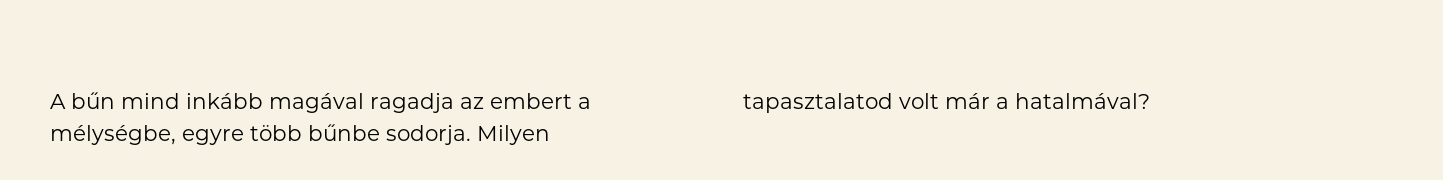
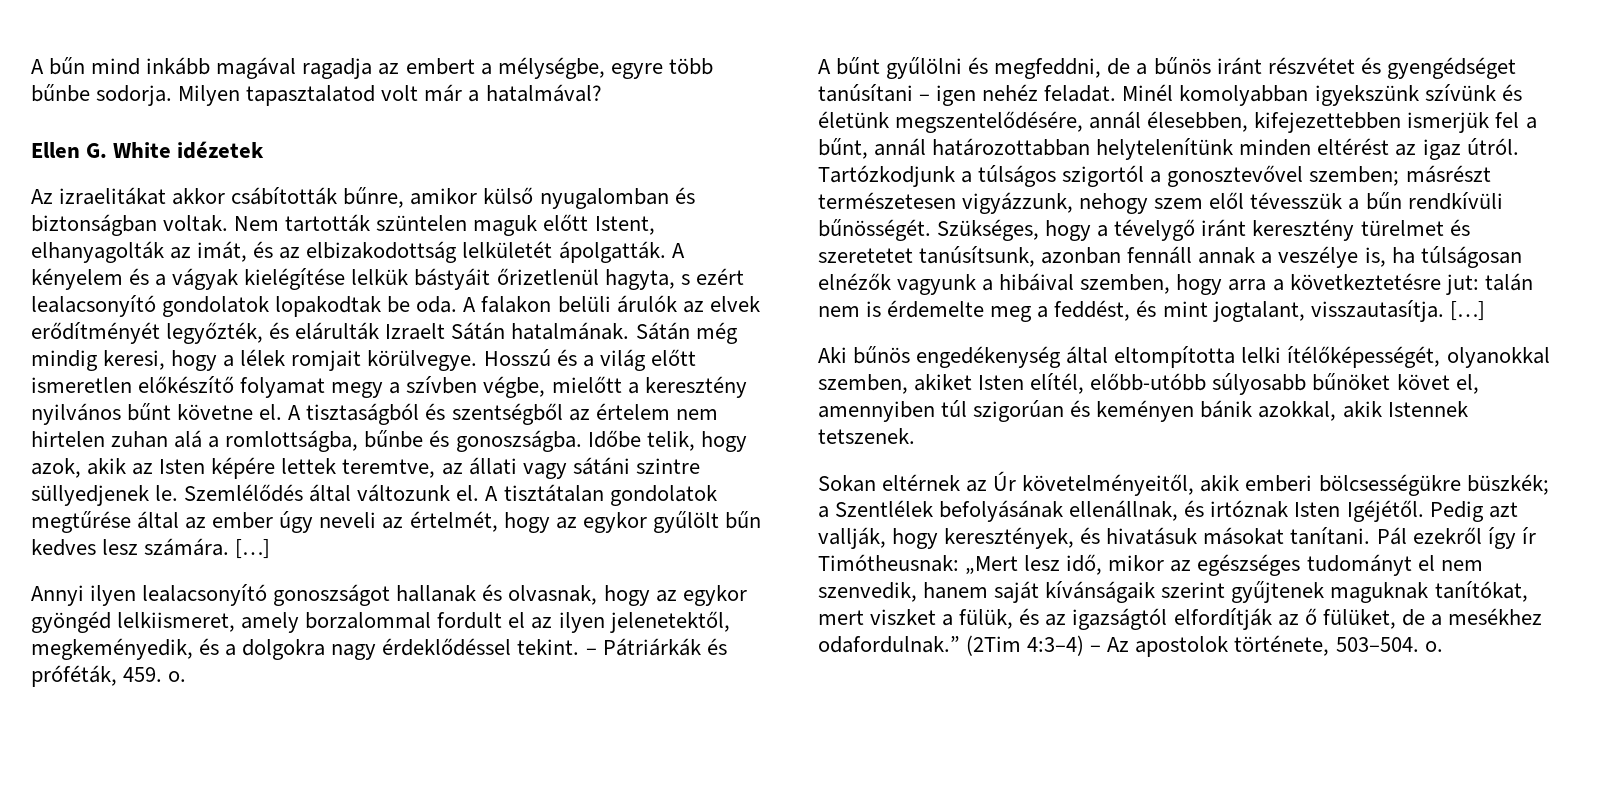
+ Ellen G. White idézetek
+ Az izraelitákat akkor csábították bűnre, amikor külső nyugalomban és biztonságban voltak. Nem tartották szüntelen maguk előtt Istent, elhanyagolták az imát, és az elbizakodottság lelkületét ápolgatták. A kényelem és a vágyak kielégítése lelkük bástyáit őrizetlenül hagyta, s ezért lealacsonyító gondolatok lopakodtak be oda. A falakon belüli árulók az elvek erődítményét legyőzték, és elárulták Izraelt Sátán hatalmának. Sátán még mindig keresi, hogy a lélek romjait körülvegye. Hosszú és a világ előtt ismeretlen előkészítő folyamat megy a szívben végbe, mielőtt a keresztény nyilvános bűnt követne el. A tisztaságból és szentségből az értelem nem hirtelen zuhan alá a romlottságba, bűnbe és gonoszságba. Időbe telik, hogy azok, akik az Isten képére lettek teremtve, az állati vagy sátáni szintre süllyedjenek le. Szemlélődés által változunk el. A tisztátalan gondolatok megtűrése által az ember úgy neveli az értelmét, hogy az egykor gyűlölt bűn kedves lesz számára. […]
+ Annyi ilyen lealacsonyító gonoszságot hallanak és olvasnak, hogy az egykor gyöngéd lelkiismeret, amely borzalommal fordult el az ilyen jelenetektől, megkeményedik, és a dolgokra nagy érdeklődéssel tekint. – Pátriárkák és próféták, 459. o.
+ A bűnt gyűlölni és megfeddni, de a bűnös iránt részvétet és gyengédséget tanúsítani – igen nehéz feladat. Minél komolyabban igyekszünk szívünk és életünk megszentelődésére, annál élesebben, kifejezettebben ismerjük fel a bűnt, annál határozottabban helytelenítünk minden eltérést az igaz útról. Tartózkodjunk a túlságos szigortól a gonosztevővel szemben; másrészt természetesen vigyázzunk, nehogy szem elől tévesszük a bűn rendkívüli bűnösségét. Szükséges, hogy a tévelygő iránt keresztény türelmet és szeretetet tanúsítsunk, azonban fennáll annak a veszélye is, ha túlságosan elnézők vagyunk a hibáival szemben, hogy arra a következtetésre jut: talán nem is érdemelte meg a feddést, és mint jogtalant, visszautasítja. […]
+ Aki bűnös engedékenység által eltompította lelki ítélőképességét, olyanokkal szemben, akiket Isten elítél, előbb-utóbb súlyosabb bűnöket követ el, amennyiben túl szigorúan és keményen bánik azokkal, akik Istennek tetszenek.
+ Sokan eltérnek az Úr követelményeitől, akik emberi bölcsességükre büszkék; a Szentlélek befolyásának ellenállnak, és irtóznak Isten Igéjétől. Pedig azt vallják, hogy keresztények, és hivatásuk másokat tanítani. Pál ezekről így ír Timótheusnak: „Mert lesz idő, mikor az egészséges tudományt el nem szenvedik, hanem saját kívánságaik szerint gyűjtenek maguknak tanítókat, mert viszket a fülük, és az igazságtól elfordítják az ő fülüket, de a mesékhez odafordulnak.” (2Tim 4:3–4) – Az apostolok története, 503–504. o.

